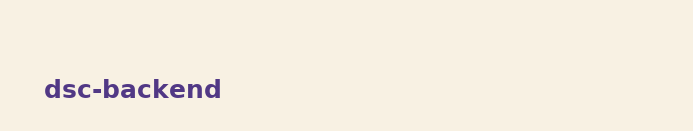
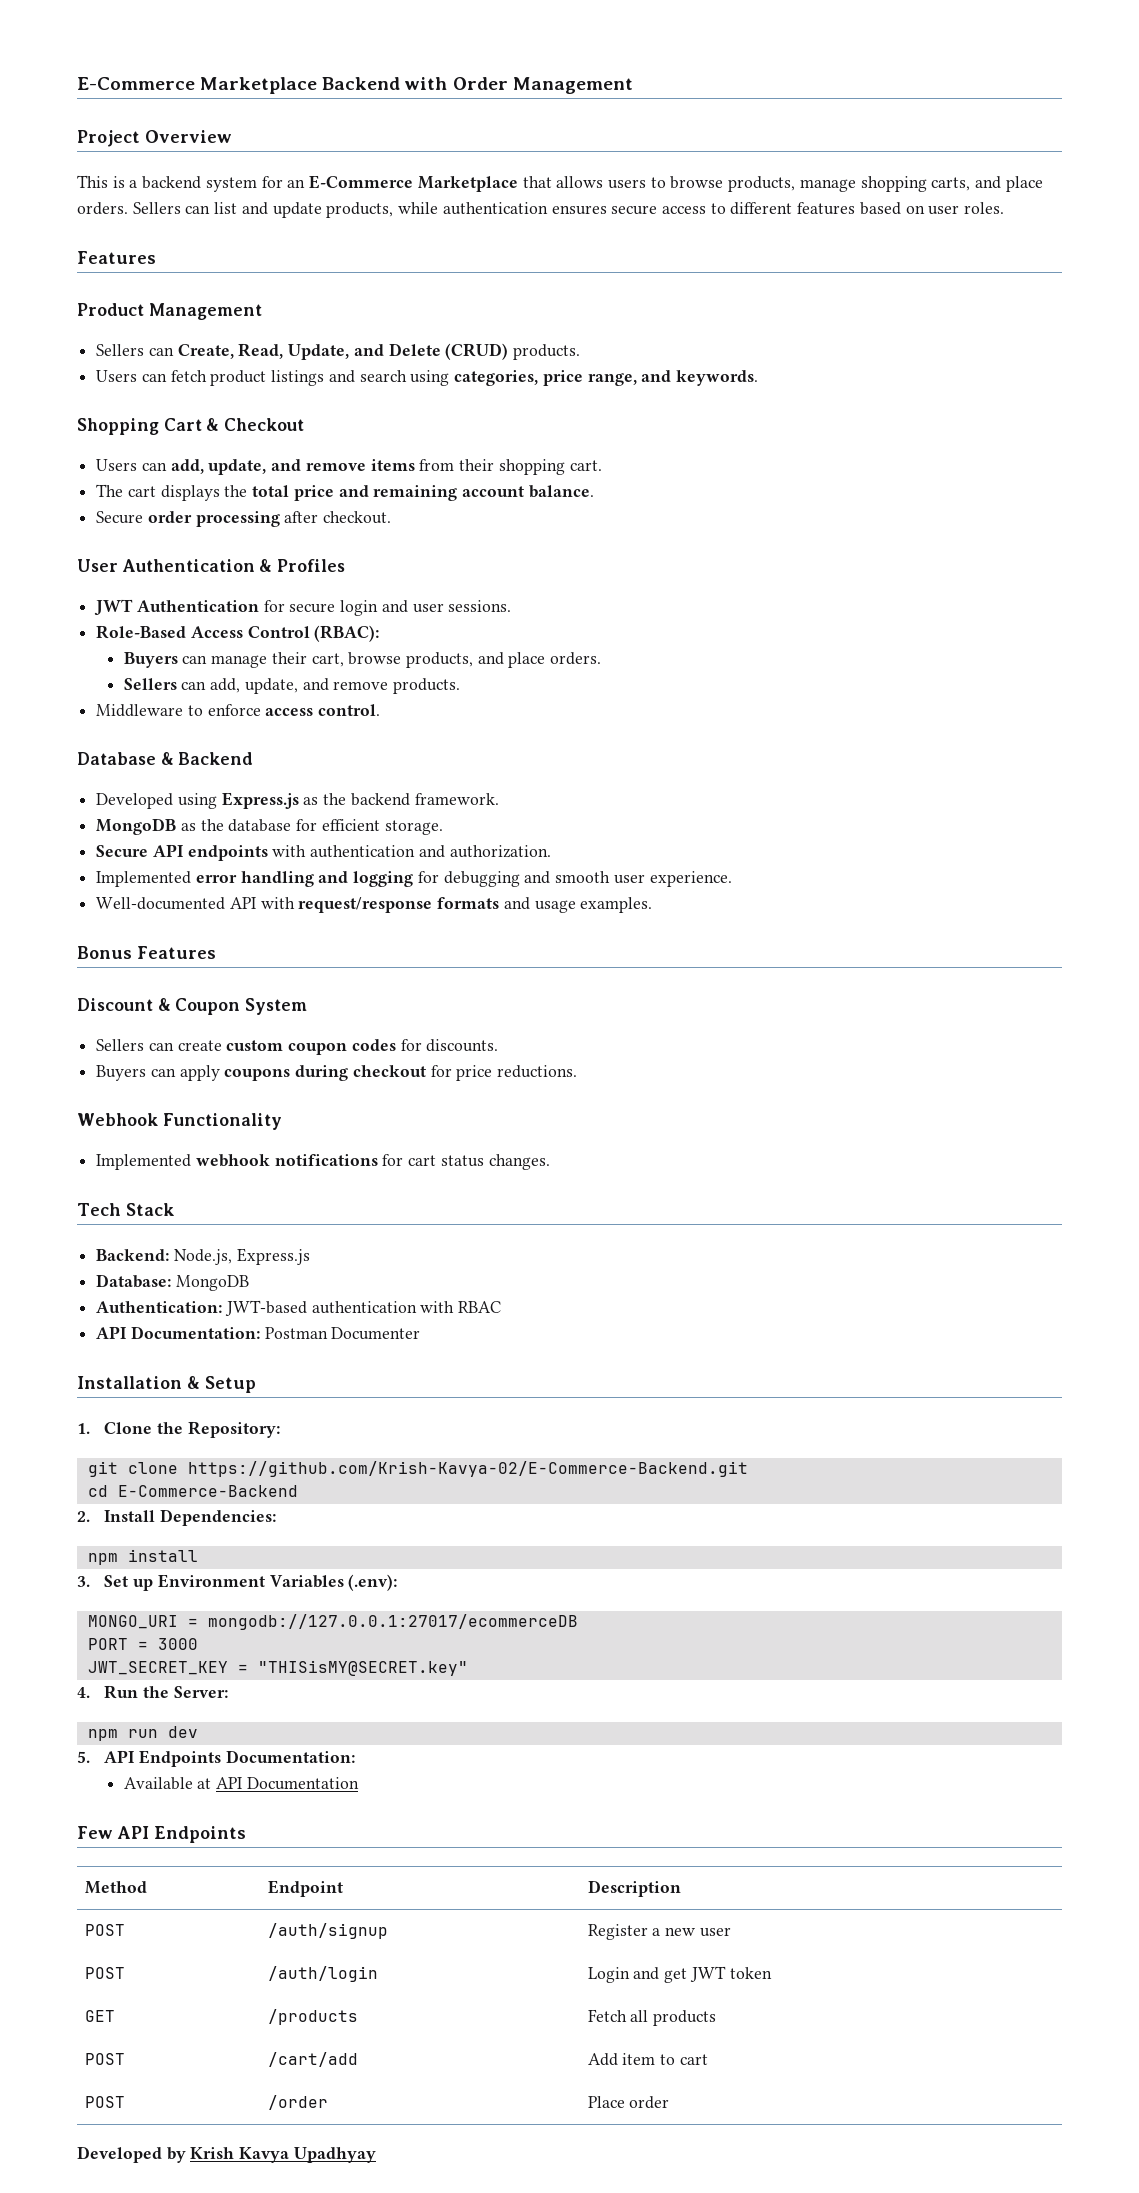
- dsc-backend
+ E-Commerce Marketplace Backend with Order Management
+ Project Overview
+ This is a backend system for an E-Commerce Marketplace that allows users to browse products, manage shopping carts, and place orders. Sellers can list and update products, while authentication ensures secure access to different features based on user roles.
+ Features
+ Product Management
+ Sellers can Create, Read, Update, and Delete (CRUD) products.
+ Users can fetch product listings and search using categories, price range, and keywords.
+ Shopping Cart & Checkout
+ Users can add, update, and remove items from their shopping cart.
+ The cart displays the total price and remaining account balance.
+ Secure order processing after checkout.
+ User Authentication & Profiles
+ JWT Authentication for secure login and user sessions.
+ Role-Based Access Control (RBAC):
+ Buyers can manage their cart, browse products, and place orders.
+ Sellers can add, update, and remove products.
+ Middleware to enforce access control.
+ Database & Backend
+ Developed using Express.js as the backend framework.
+ MongoDB as the database for efficient storage.
+ Secure API endpoints with authentication and authorization.
+ Implemented error handling and logging for debugging and smooth user experience.
+ Well-documented API with request/response formats and usage examples.
+ Bonus Features
+ Discount & Coupon System
+ Sellers can create custom coupon codes for discounts.
+ Buyers can apply coupons during checkout for price reductions.
+ Webhook Functionality
+ Implemented webhook notifications for cart status changes.
+ Tech Stack
+ Backend: Node.js, Express.js
+ Database: MongoDB
+ Authentication: JWT-based authentication with RBAC
+ API Documentation: Postman Documenter
+ Installation & Setup
+ 1. Clone the Repository:
+ git clone https://github.com/Krish-Kavya-02/E-Commerce-Backend.git
+ cd E-Commerce-Backend
+ 2. Install Dependencies:
+ npm install
+ 3. Set up Environment Variables (.env):
+ MONGO_URI = mongodb://127.0.0.1:27017/ecommerceDB
+ PORT = 3000
+ JWT_SECRET_KEY = "THISisMY@SECRET.key"
+ 4. Run the Server:
+ npm run dev
+ 5. API Endpoints Documentation:
+ Available at API Documentation
+ Few API Endpoints
+ Method | Endpoint | Description
+ POST | /auth/signup | Register a new user
+ POST | /auth/login | Login and get JWT token
+ GET | /products | Fetch all products
+ POST | /cart/add | Add item to cart
+ POST | /order | Place order
+ Developed by Krish Kavya Upadhyay

